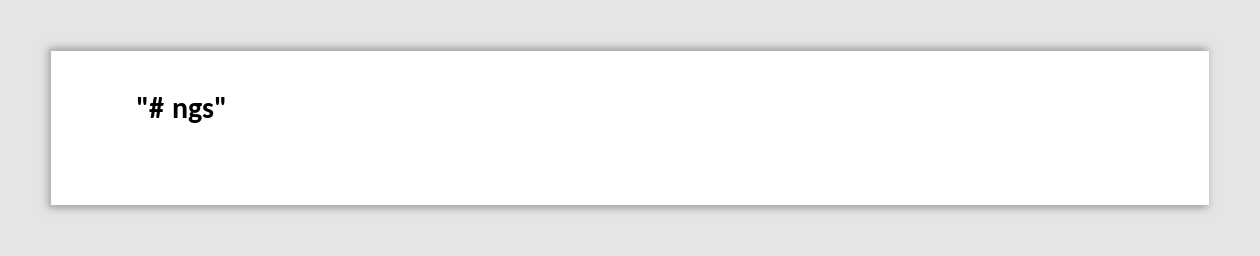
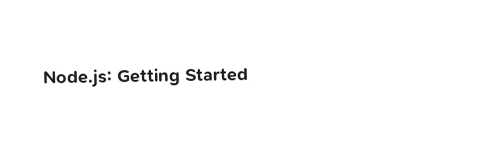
- "# ngs"
+ Node.js: Getting Started

